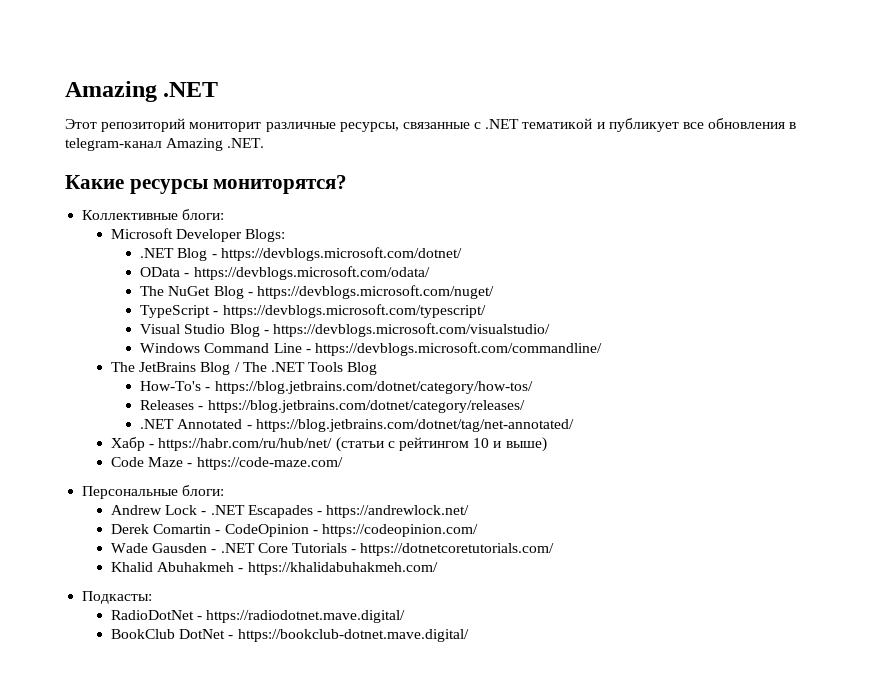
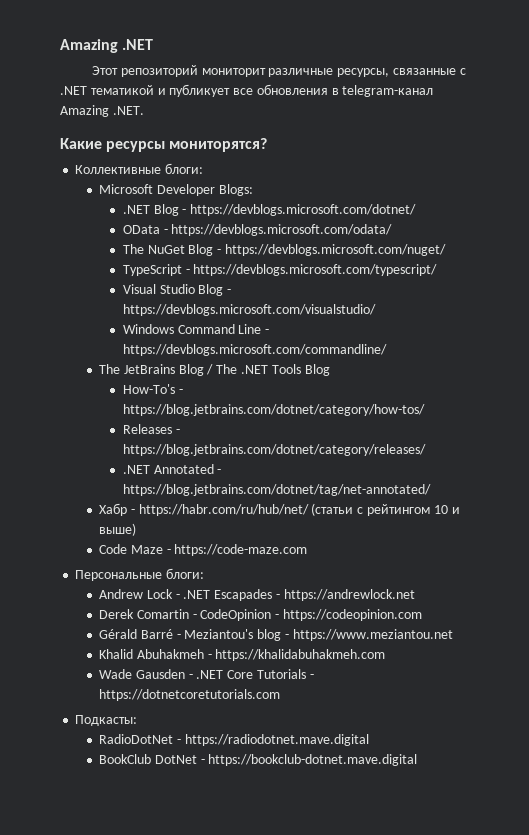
- Code Maze - https://code-maze.com/
+ Code Maze - https://code-maze.com
- Andrew Lock - .NET Escapades - https://andrewlock.net/
+ Andrew Lock - .NET Escapades - https://andrewlock.net
- Derek Comartin - CodeOpinion - https://codeopinion.com/
+ Derek Comartin - CodeOpinion - https://codeopinion.com
+ Gérald Barré - Meziantou's blog - https://www.meziantou.net
+ Khalid Abuhakmeh - https://khalidabuhakmeh.com
- Wade Gausden - .NET Core Tutorials - https://dotnetcoretutorials.com/
- Khalid Abuhakmeh - https://khalidabuhakmeh.com/
+ Wade Gausden - .NET Core Tutorials - https://dotnetcoretutorials.com
- RadioDotNet - https://radiodotnet.mave.digital/
+ RadioDotNet - https://radiodotnet.mave.digital
- BookClub DotNet - https://bookclub-dotnet.mave.digital/
+ BookClub DotNet - https://bookclub-dotnet.mave.digital

